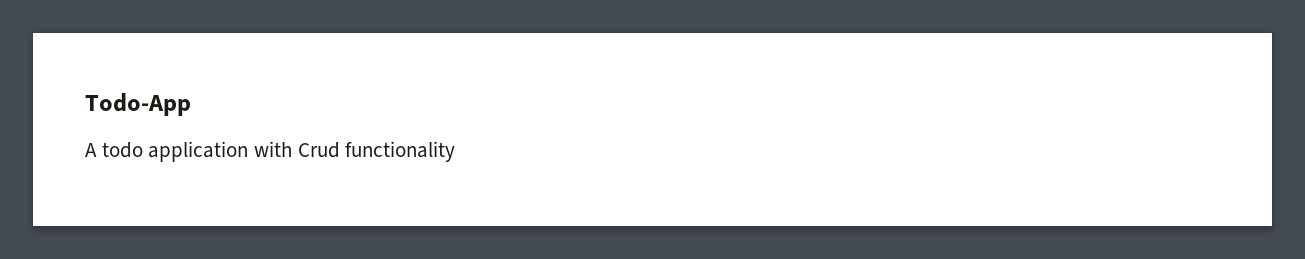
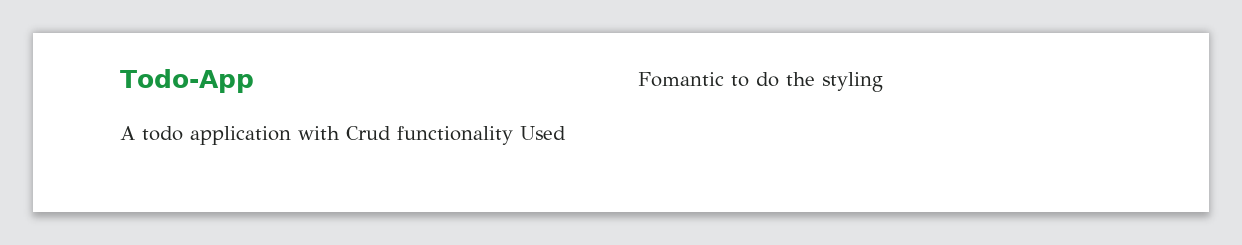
- A todo application with Crud functionality
+ A todo application with Crud functionality Used Fomantic to do the styling

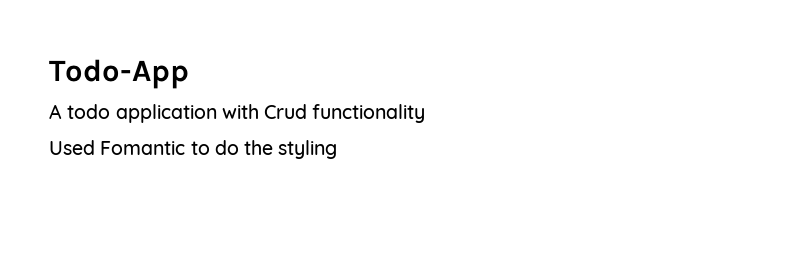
- A todo application with Crud functionality Used Fomantic to do the styling
+ A todo application with Crud functionality
+ Used Fomantic to do the styling

